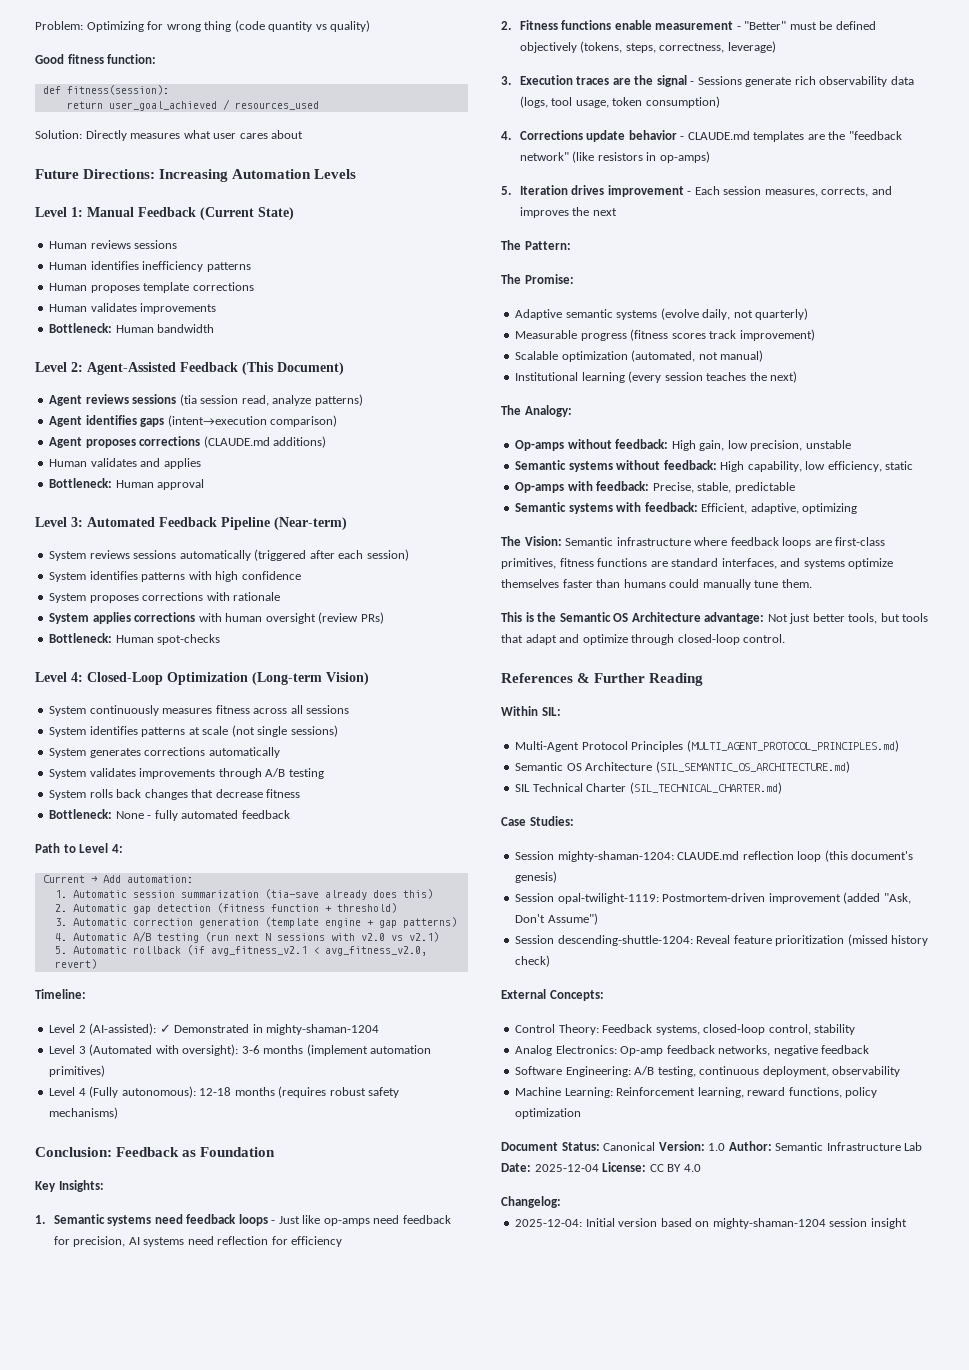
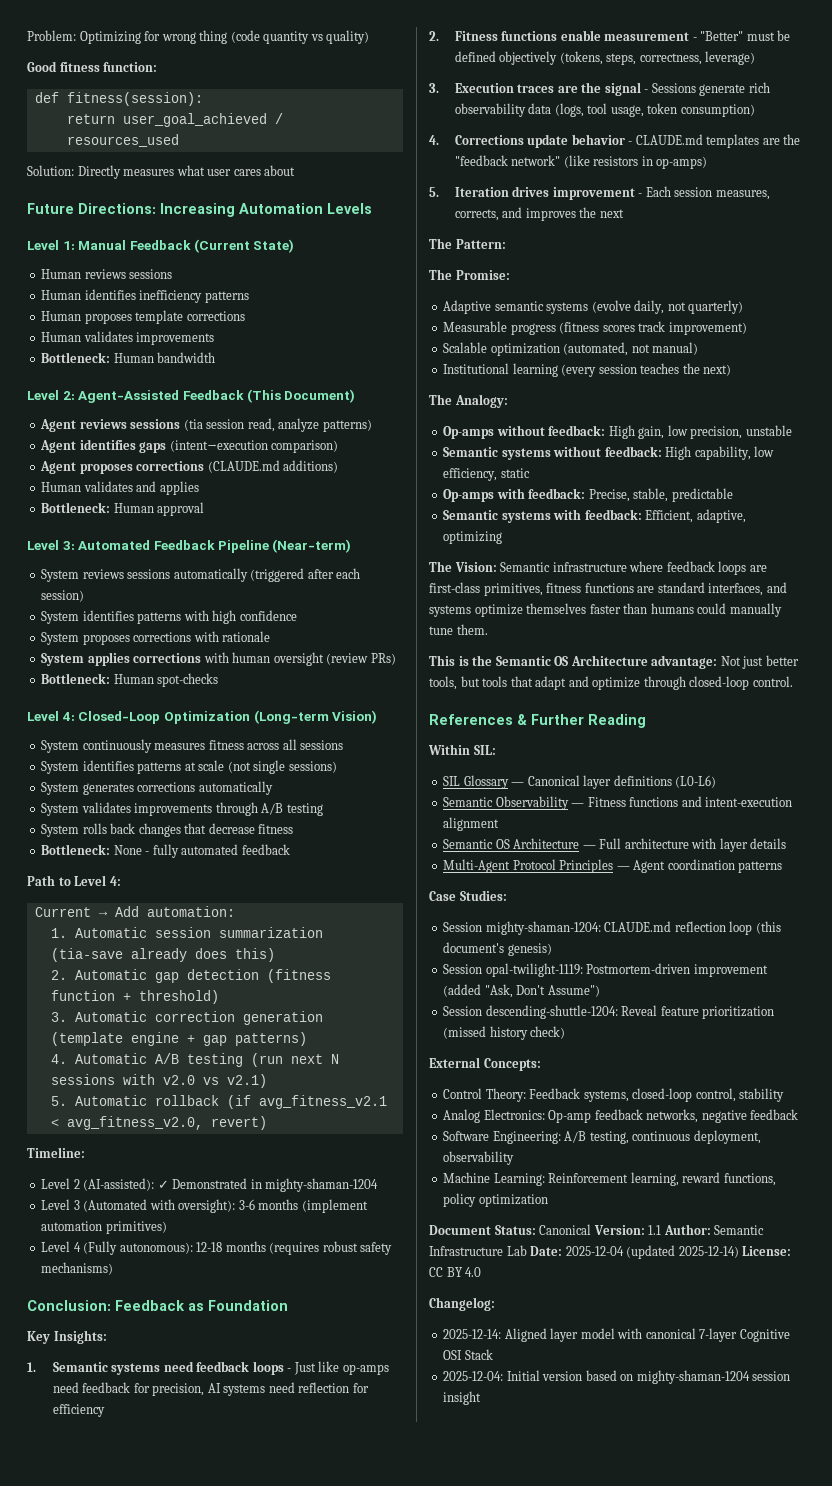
- Multi-Agent Protocol Principles (MULTI_AGENT_PROTOCOL_PRINCIPLES.md)
- Semantic OS Architecture (SIL_SEMANTIC_OS_ARCHITECTURE.md)
- SIL Technical Charter (SIL_TECHNICAL_CHARTER.md)
+ SIL Glossary — Canonical layer definitions (L0-L6)
+ Semantic Observability — Fitness functions and intent-execution alignment
+ Semantic OS Architecture — Full architecture with layer details
+ Multi-Agent Protocol Principles — Agent coordination patterns
- Document Status: Canonical Version: 1.0 Author: Semantic Infrastructure Lab Date: 2025-12-04 License: CC BY 4.0
+ Document Status: Canonical Version: 1.1 Author: Semantic Infrastructure Lab Date: 2025-12-04 (updated 2025-12-14) License: CC BY 4.0
+ 2025-12-14: Aligned layer model with canonical 7-layer Cognitive OSI Stack

